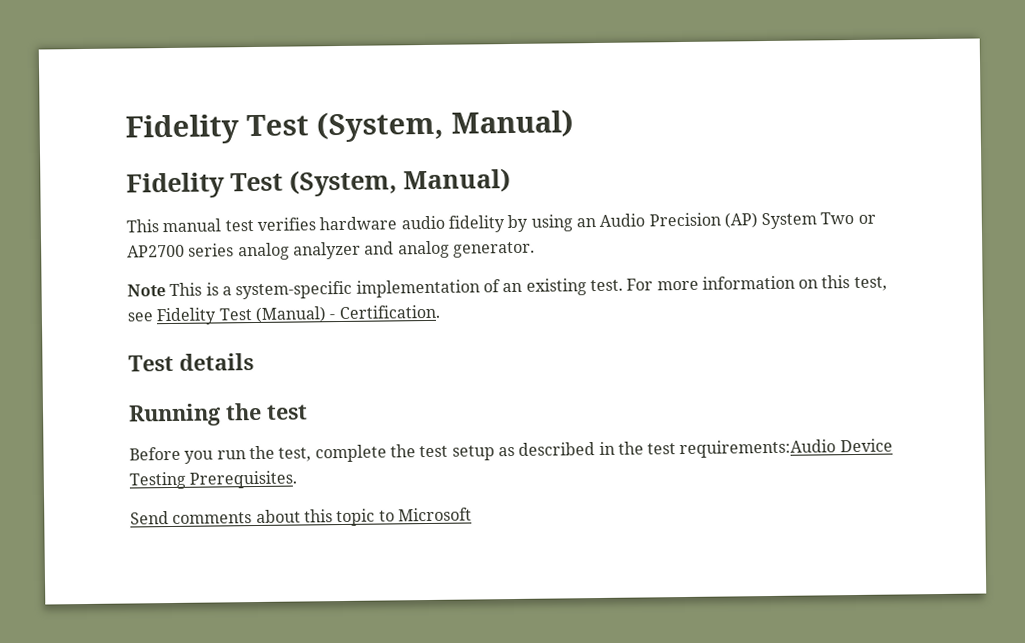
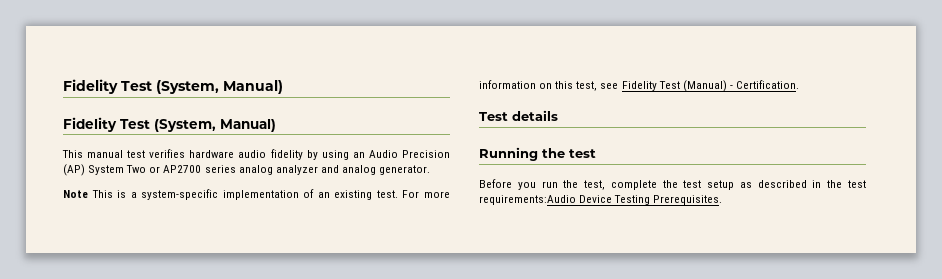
- Send comments about this topic to Microsoft

